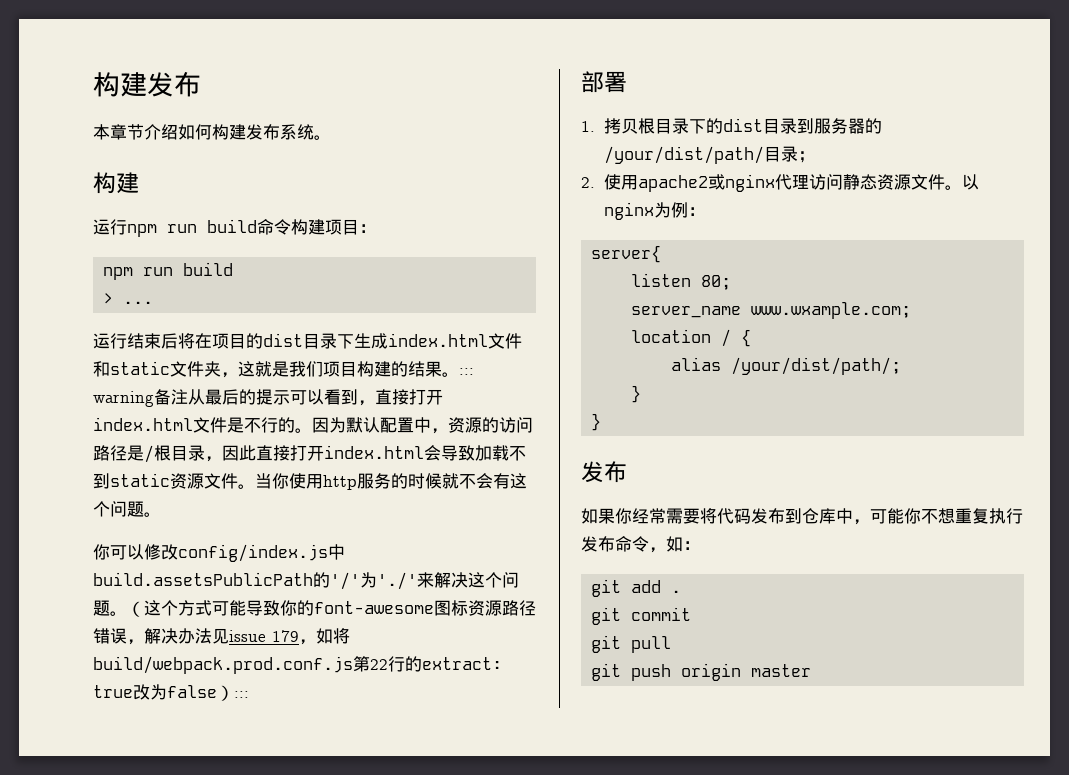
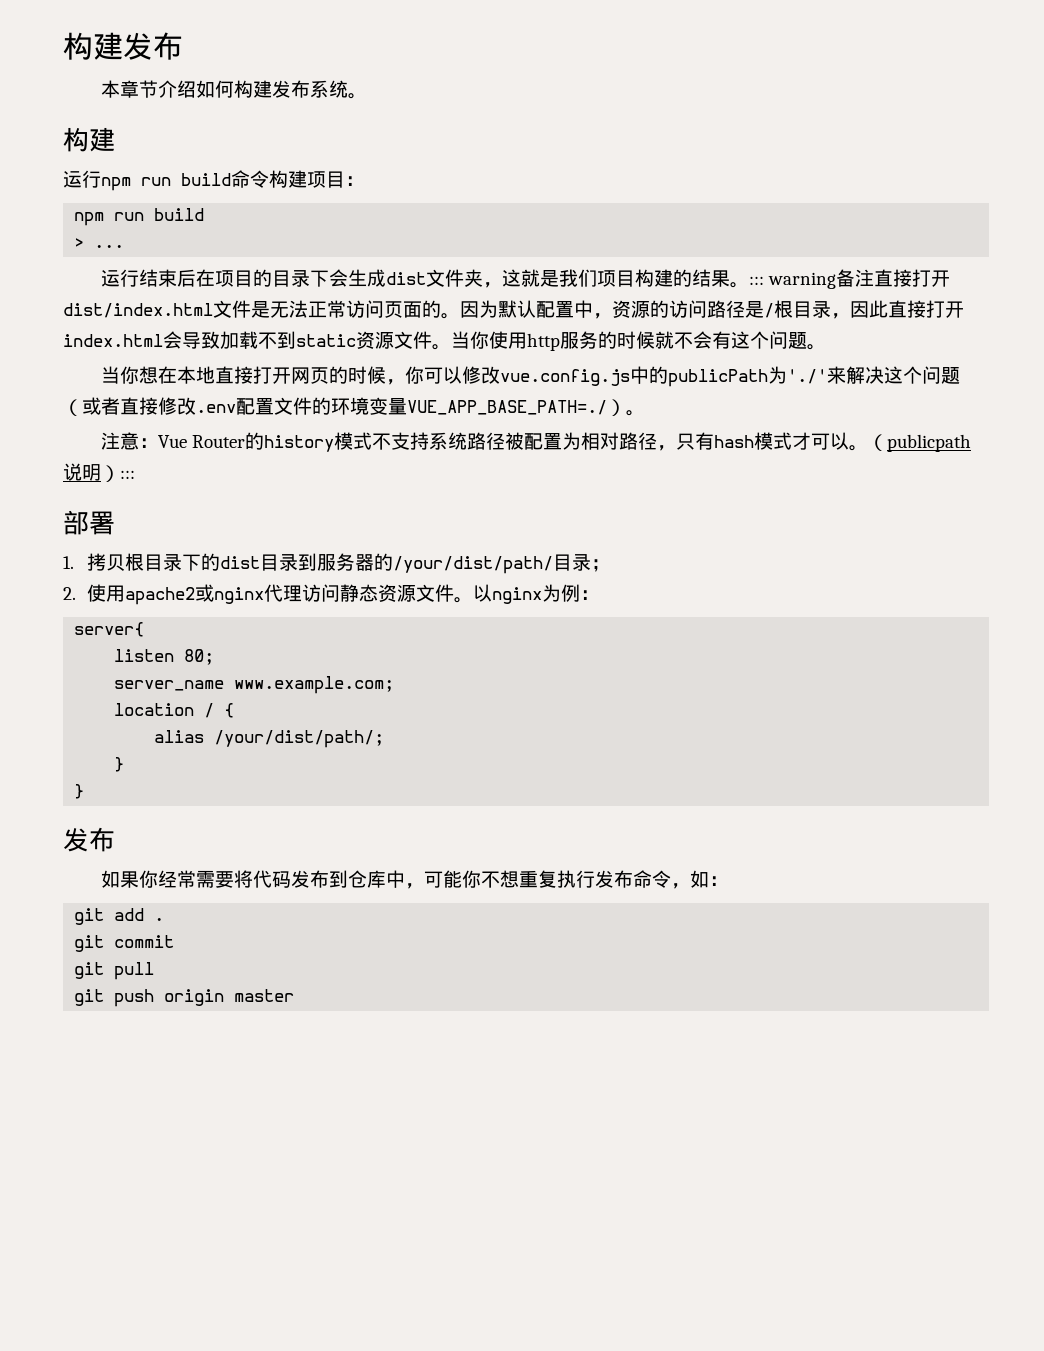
- 运行结束后将在项目的dist目录下生成index.html文件和static文件夹，这就是我们项目构建的结果。::: warning备注从最后的提示可以看到，直接打开index.html文件是不行的。
+ 运行结束后在项目的目录下会生成dist文件夹，这就是我们项目构建的结果。::: warning备注直接打开dist/index.html文件是无法正常访问页面的。
- 你可以修改config/index.js中build.assetsPublicPath的'/'为'./'来解决这个问题。（这个方式可能导致你的font-awesome图标资源路径错误，解决办法见issue 179，如将build/webpack.prod.conf.js第22行的extract: true改为false）:::
+ 当你想在本地直接打开网页的时候，你可以修改vue.config.js中的publicPath为'./'来解决这个问题（或者直接修改.env配置文件的环境变量VUE_APP_BASE_PATH=./）。
+ 注意：Vue Router的history模式不支持系统路径被配置为相对路径，只有hash模式才可以。（publicpath说明）:::
- server_name www.wxample.com;
+ server_name www.example.com;

